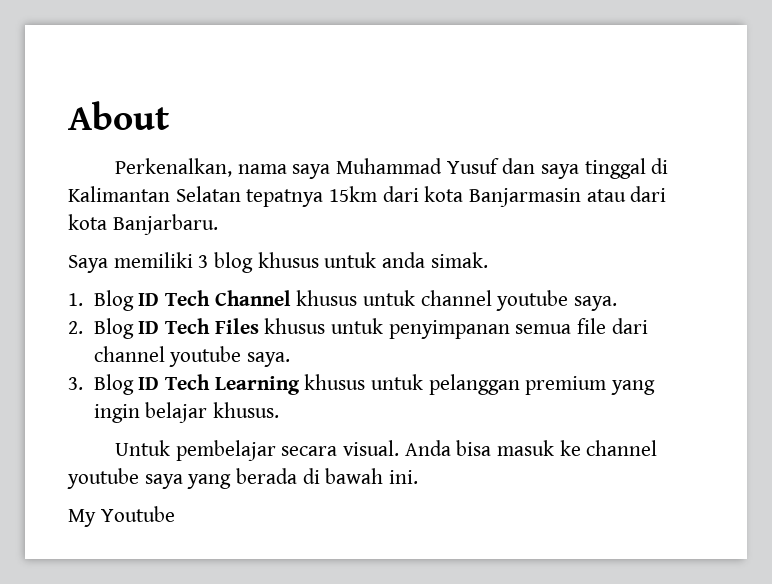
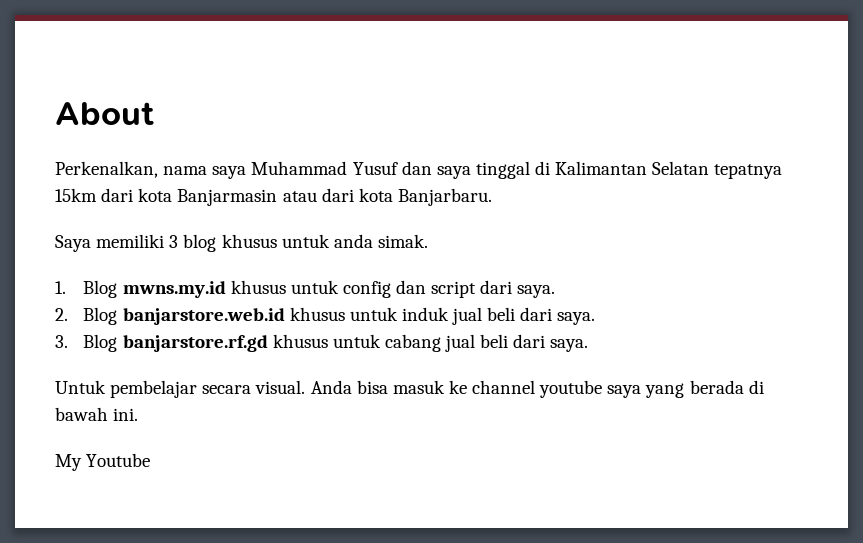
- 1. Blog ID Tech Channel khusus untuk channel youtube saya.
- 2. Blog ID Tech Files khusus untuk penyimpanan semua file dari channel youtube saya.
- 3. Blog ID Tech Learning khusus untuk pelanggan premium yang ingin belajar khusus.
+ 1. Blog mwns.my.id khusus untuk config dan script dari saya.
+ 2. Blog banjarstore.web.id khusus untuk induk jual beli dari saya.
+ 3. Blog banjarstore.rf.gd khusus untuk cabang jual beli dari saya.

